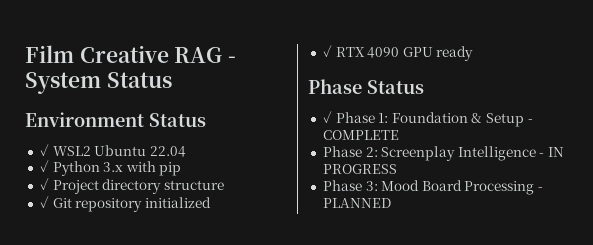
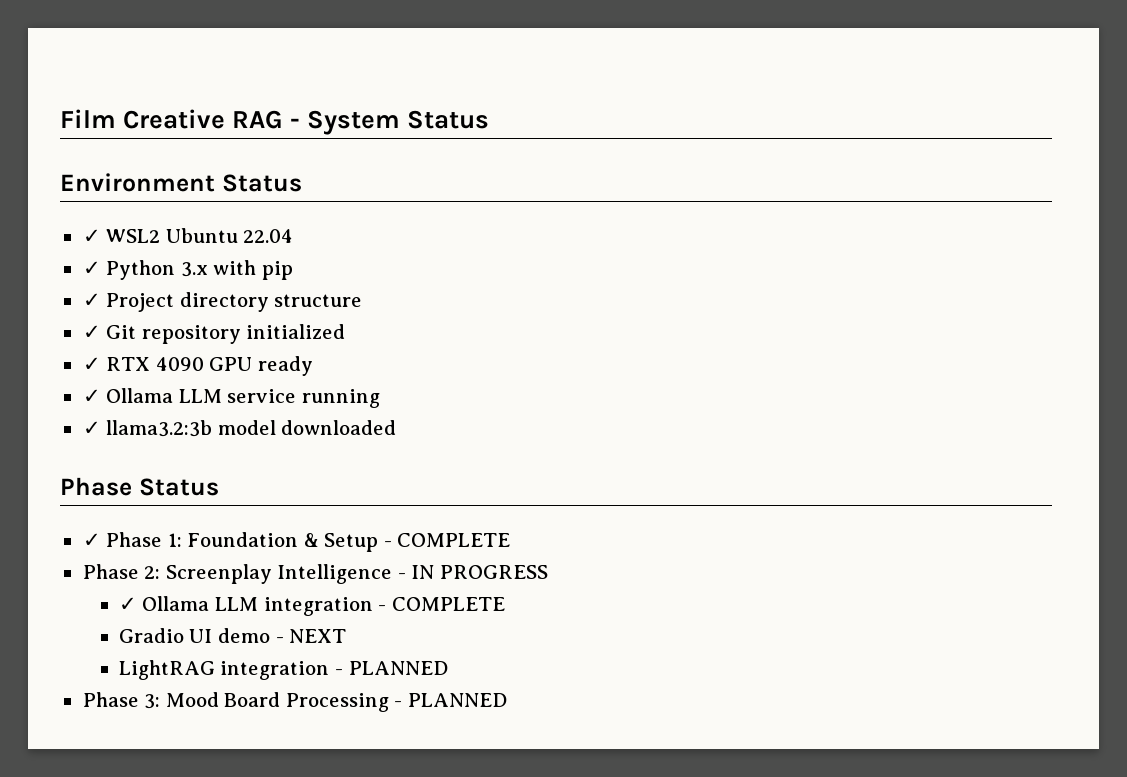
+ ✓ Ollama LLM service running
+ ✓ llama3.2:3b model downloaded
+ ✓ Ollama LLM integration - COMPLETE
+ Gradio UI demo - NEXT
+ LightRAG integration - PLANNED

